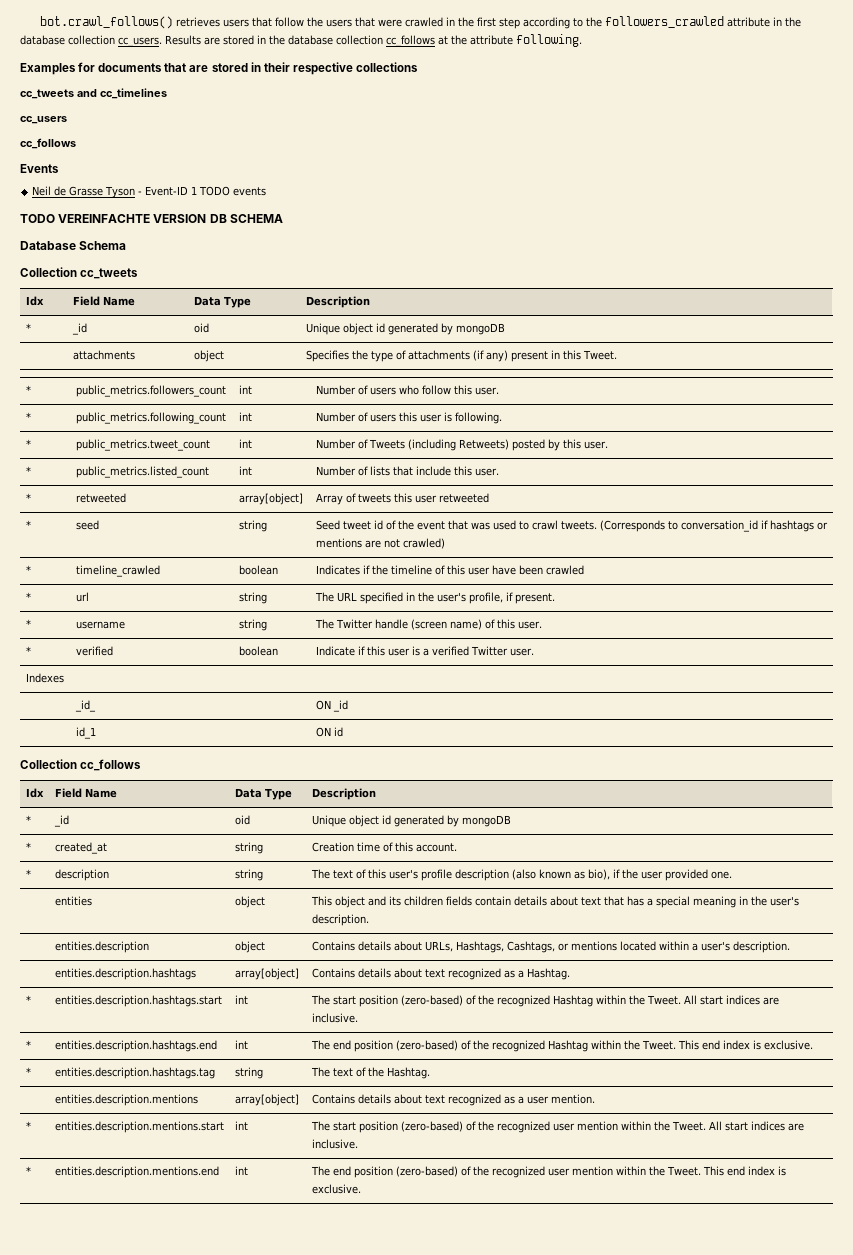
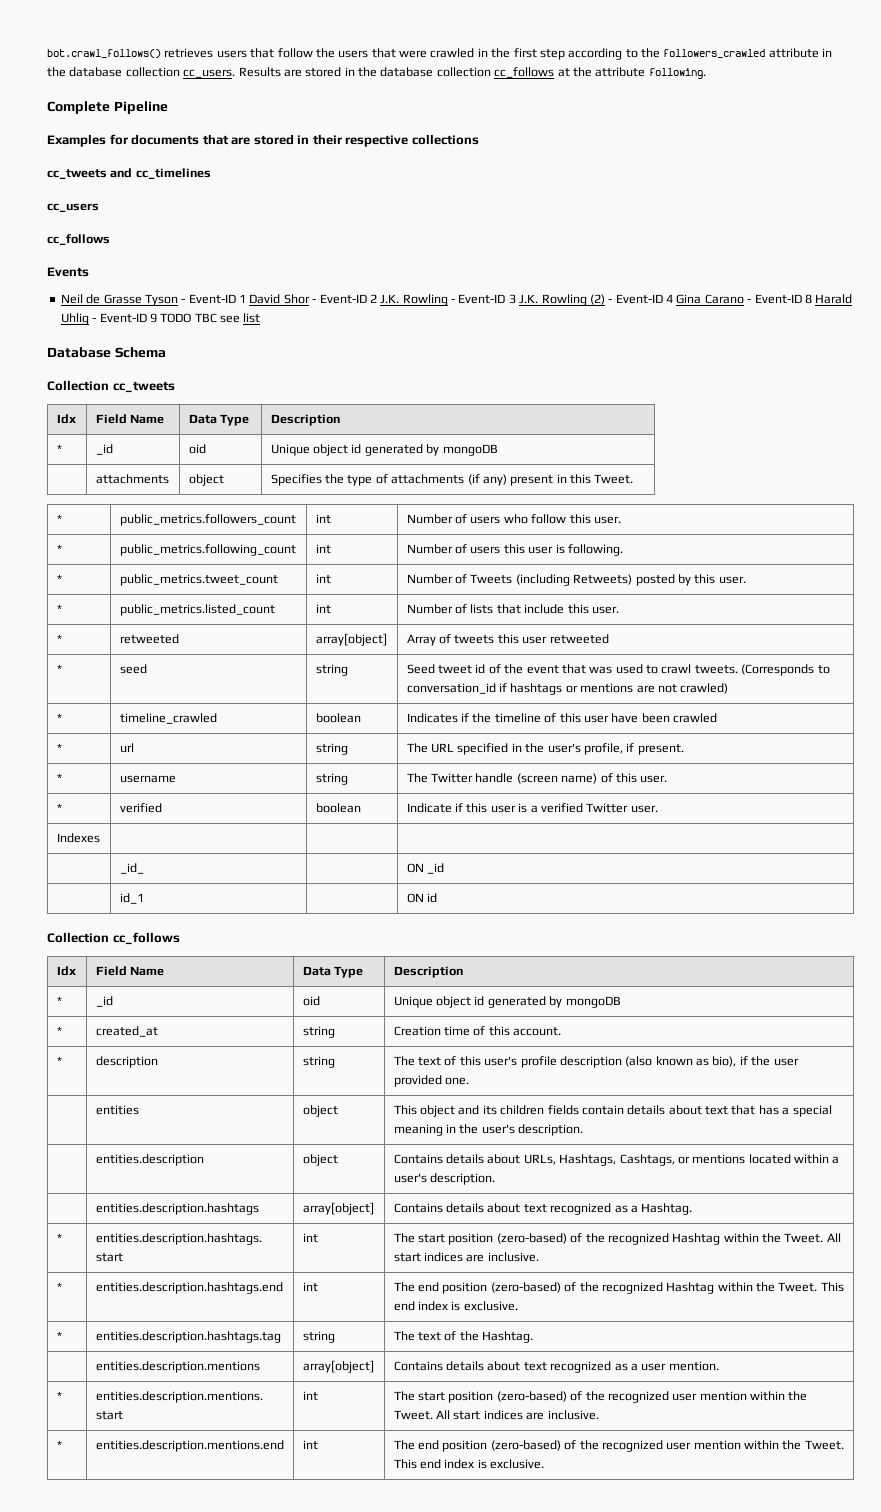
+ Complete Pipeline
- Neil de Grasse Tyson - Event-ID 1 TODO events
- TODO VEREINFACHTE VERSION DB SCHEMA
+ Neil de Grasse Tyson - Event-ID 1 David Shor - Event-ID 2 J.K. Rowling - Event-ID 3 J.K. Rowling (2) - Event-ID 4 Gina Carano - Event-ID 8 Harald Uhlig - Event-ID 9 TODO TBC see list

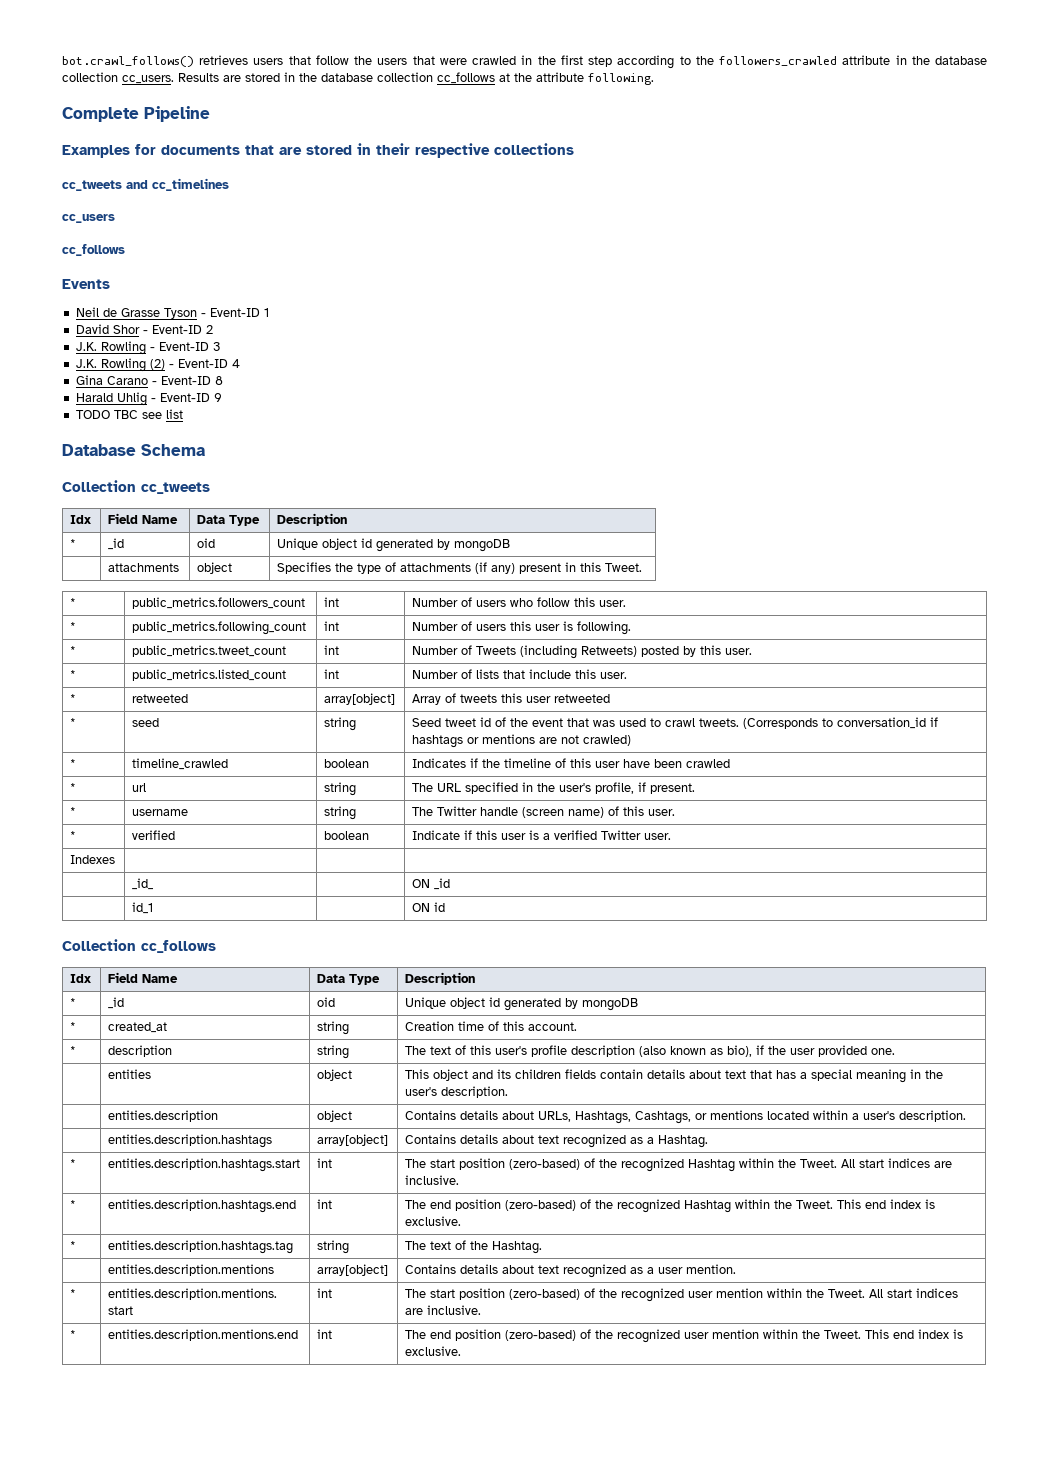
- Neil de Grasse Tyson - Event-ID 1 David Shor - Event-ID 2 J.K. Rowling - Event-ID 3 J.K. Rowling (2) - Event-ID 4 Gina Carano - Event-ID 8 Harald Uhlig - Event-ID 9 TODO TBC see list
+ Neil de Grasse Tyson - Event-ID 1
+ David Shor - Event-ID 2
+ J.K. Rowling - Event-ID 3
+ J.K. Rowling (2) - Event-ID 4
+ Gina Carano - Event-ID 8
+ Harald Uhlig - Event-ID 9
+ TODO TBC see list

